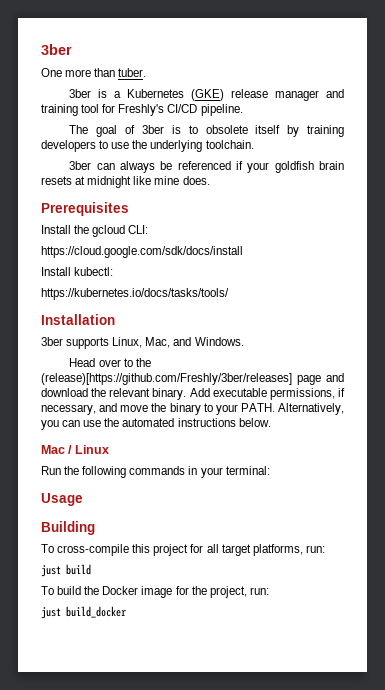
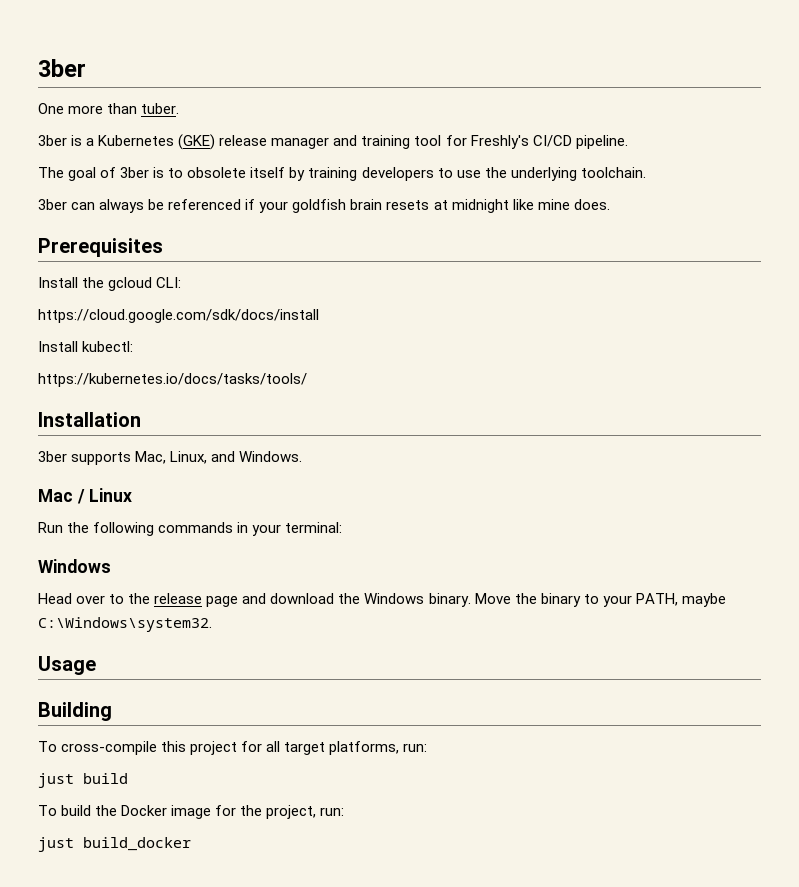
- 3ber supports Linux, Mac, and Windows.
+ 3ber supports Mac, Linux, and Windows.
- Head over to the (release)[https://github.com/Freshly/3ber/releases] page and download the relevant binary. Add executable permissions, if necessary, and move the binary to your PATH. Alternatively, you can use the automated instructions below.
  Run the following commands in your terminal:
+ Windows
+ Head over to the release page and download the Windows binary. Move the binary to your PATH, maybe C:\Windows\system32.

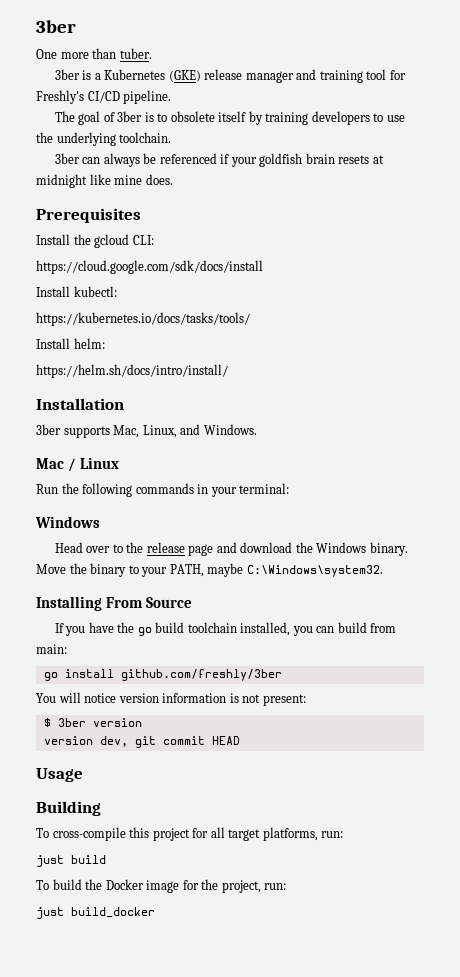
+ Install helm:
+ https://helm.sh/docs/intro/install/
+ Installing From Source
+ If you have the go build toolchain installed, you can build from main:
+ go install github.com/freshly/3ber
+ You will notice version information is not present:
+ $ 3ber version
+ version dev, git commit HEAD

